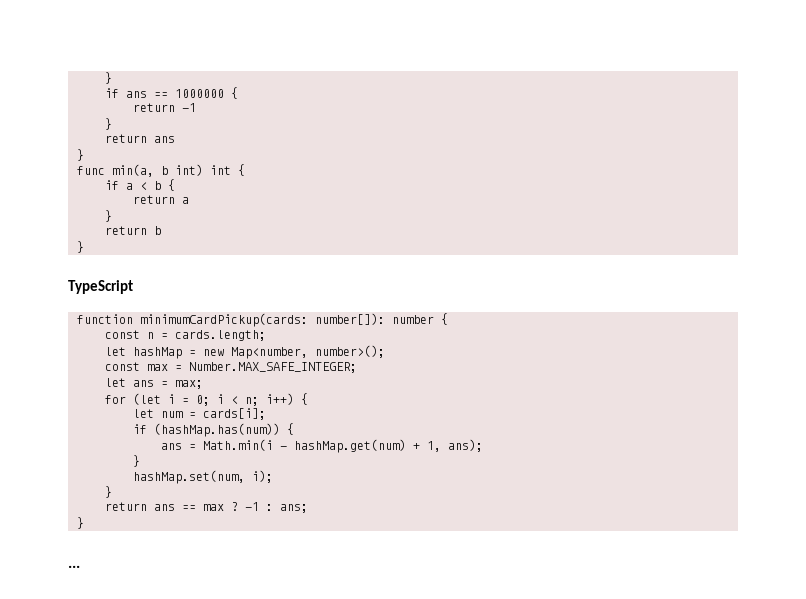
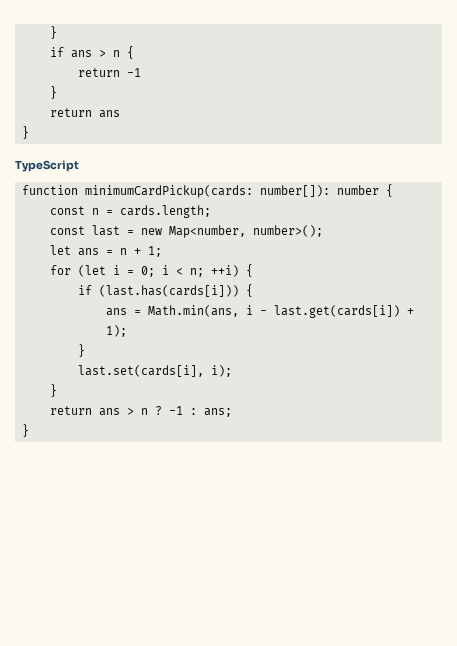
- if ans == 1000000 {
+ if ans > n {
- func min(a, b int) int {
- if a < b {
- return a
- }
- return b
- }
- let hashMap = new Map<number, number>();
+ const last = new Map<number, number>();
- const max = Number.MAX_SAFE_INTEGER;
- let ans = max;
+ let ans = n + 1;
- for (let i = 0; i < n; i++) {
- let num = cards[i];
- if (hashMap.has(num)) {
+ for (let i = 0; i < n; ++i) {
+ if (last.has(cards[i])) {
- ans = Math.min(i - hashMap.get(num) + 1, ans);
+ ans = Math.min(ans, i - last.get(cards[i]) + 1);
  }
- hashMap.set(num, i);
+ last.set(cards[i], i);
- return ans == max ?
+ return ans > n ?
- ...

